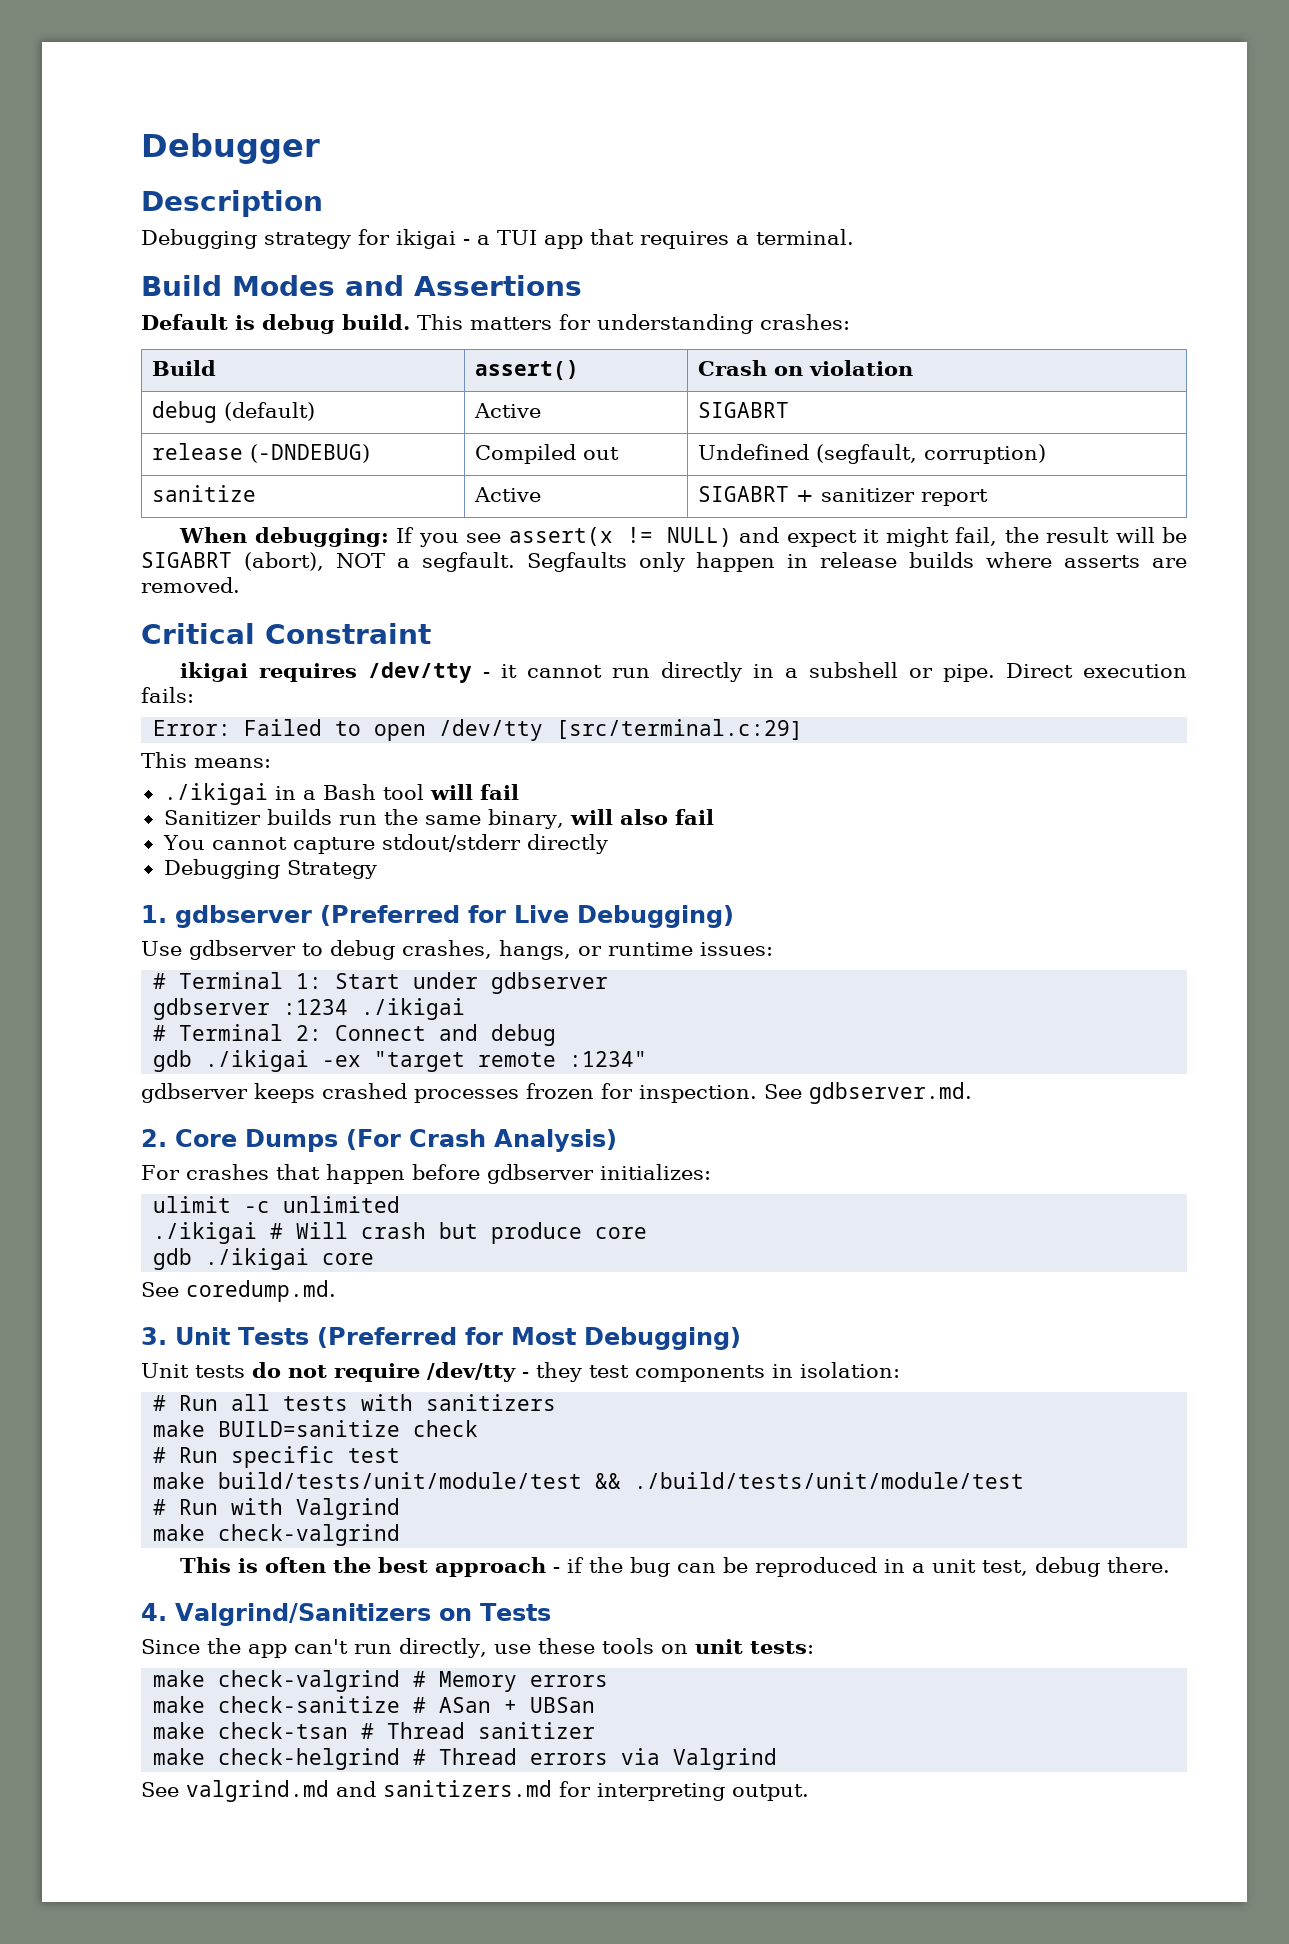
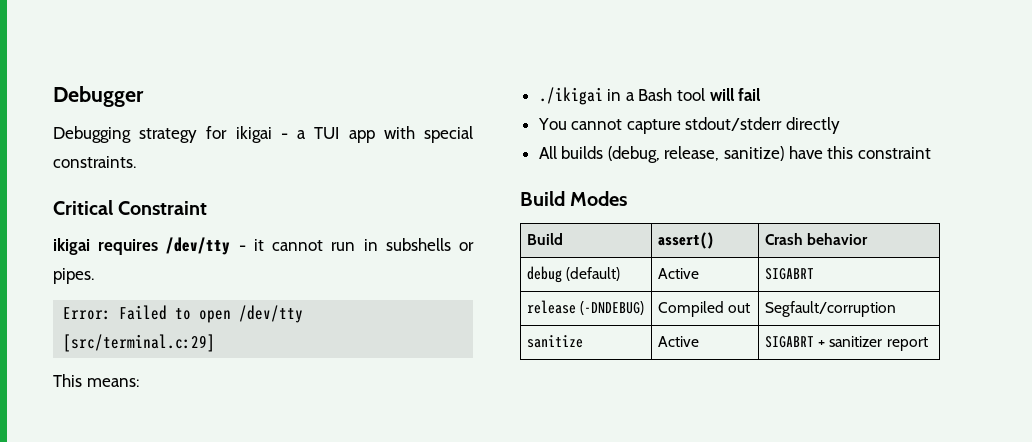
- Description
- Debugging strategy for ikigai - a TUI app that requires a terminal.
- Build Modes and Assertions
- Default is debug build. This matters for understanding crashes:
- Build | assert() | Crash on violation
- debug (default) | Active | SIGABRT
- release (-DNDEBUG) | Compiled out | Undefined (segfault, corruption)
- sanitize | Active | SIGABRT + sanitizer report
- When debugging: If you see assert(x != NULL) and expect it might fail, the result will be SIGABRT (abort), NOT a segfault. Segfaults only happen in release builds where asserts are removed.
+ Debugging strategy for ikigai - a TUI app with special constraints.
- ikigai requires /dev/tty - it cannot run directly in a subshell or pipe. Direct execution fails:
+ ikigai requires /dev/tty - it cannot run in subshells or pipes.
- Sanitizer builds run the same binary, will also fail
- Debugging Strategy
- 1. gdbserver (Preferred for Live Debugging)
- Use gdbserver to debug crashes, hangs, or runtime issues:
- # Terminal 1: Start under gdbserver
- gdbserver :1234 ./ikigai
- # Terminal 2: Connect and debug
- gdb ./ikigai -ex "target remote :1234"
- gdbserver keeps crashed processes frozen for inspection. See gdbserver.md.
- 2. Core Dumps (For Crash Analysis)
- For crashes that happen before gdbserver initializes:
- ulimit -c unlimited
- ./ikigai # Will crash but produce core
- gdb ./ikigai core
- See coredump.md.
- 3. Unit Tests (Preferred for Most Debugging)
- Unit tests do not require /dev/tty - they test components in isolation:
- # Run all tests with sanitizers
- make BUILD=sanitize check
- # Run specific test
- make build/tests/unit/module/test && ./build/tests/unit/module/test
- # Run with Valgrind
- make check-valgrind
- This is often the best approach - if the bug can be reproduced in a unit test, debug there.
- 4. Valgrind/Sanitizers on Tests
- Since the app can't run directly, use these tools on unit tests:
- make check-valgrind # Memory errors
- make check-sanitize # ASan + UBSan
- make check-tsan # Thread sanitizer
- make check-helgrind # Thread errors via Valgrind
- See valgrind.md and sanitizers.md for interpreting output.
+ All builds (debug, release, sanitize) have this constraint
+ Build Modes
+ Build | assert() | Crash behavior
+ debug (default) | Active | SIGABRT
+ release (-DNDEBUG) | Compiled out | Segfault/corruption
+ sanitize | Active | SIGABRT + sanitizer report

